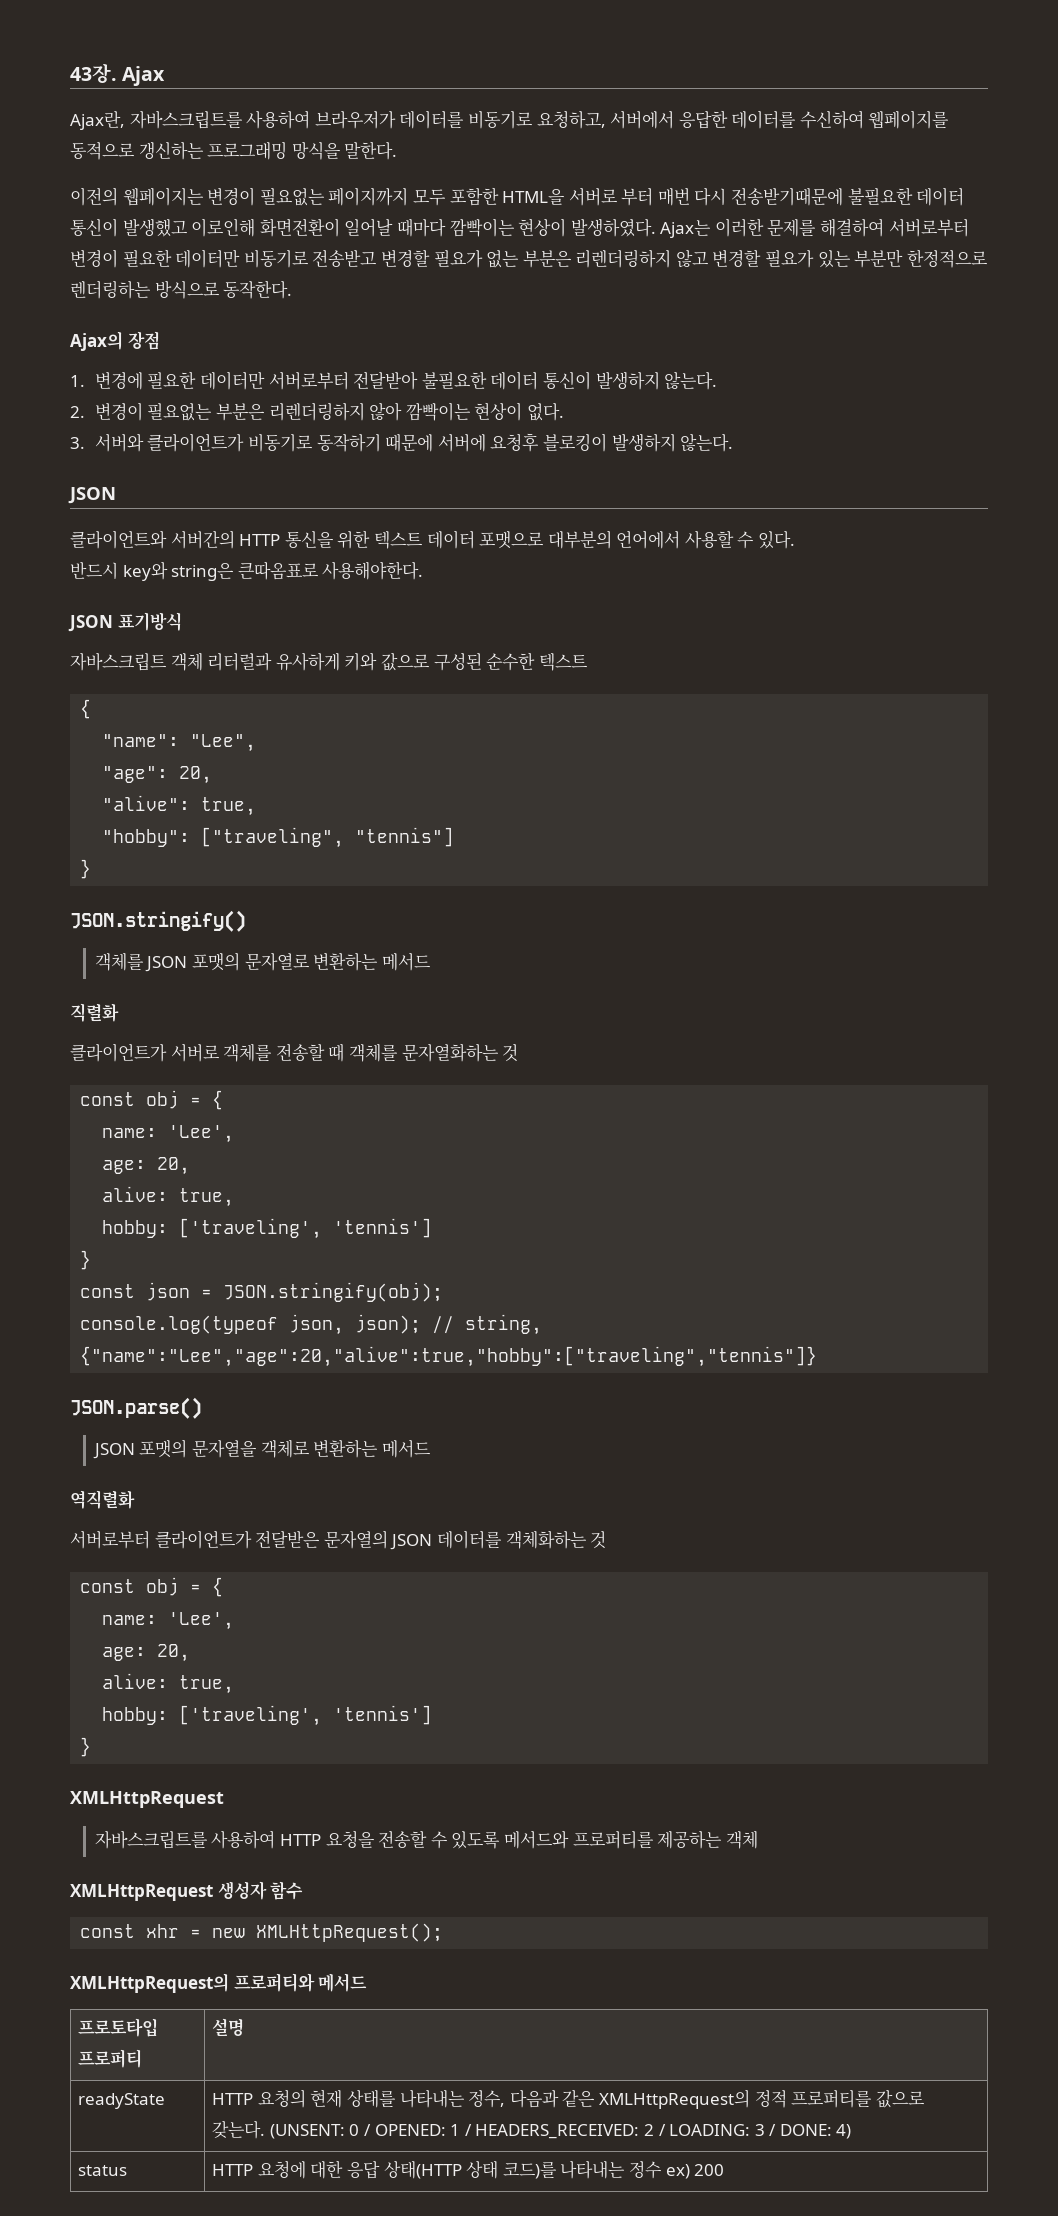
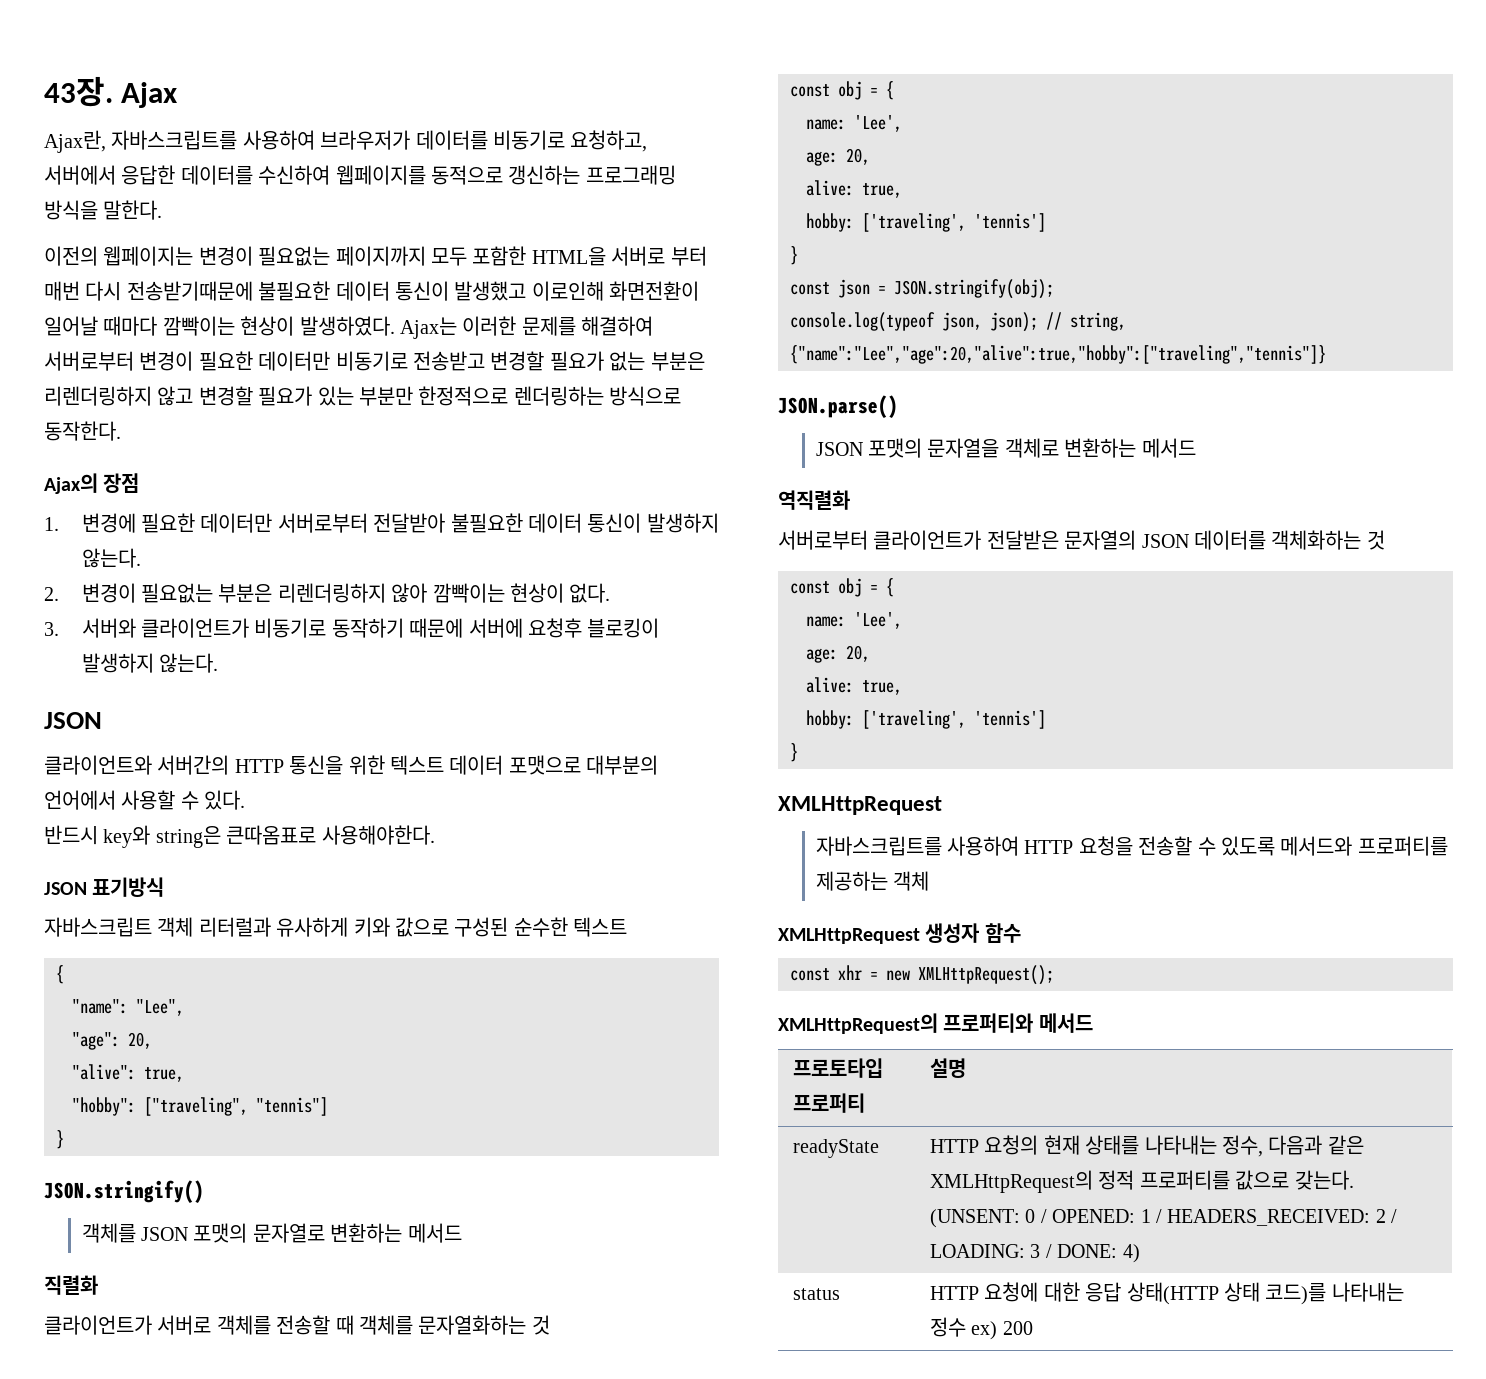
- Ajax란, 자바스크립트를 사용하여 브라우저가 데이터를 비동기로 요청하고, 서버에서 응답한 데이터를 수신하여 웹페이지를 동적으로 갱신하는 프로그래밍 망식을 말한다.
+ Ajax란, 자바스크립트를 사용하여 브라우저가 데이터를 비동기로 요청하고, 서버에서 응답한 데이터를 수신하여 웹페이지를 동적으로 갱신하는 프로그래밍 방식을 말한다.

